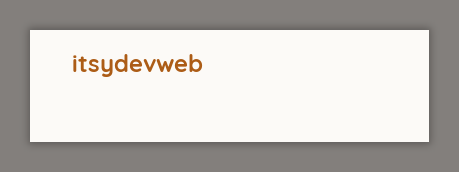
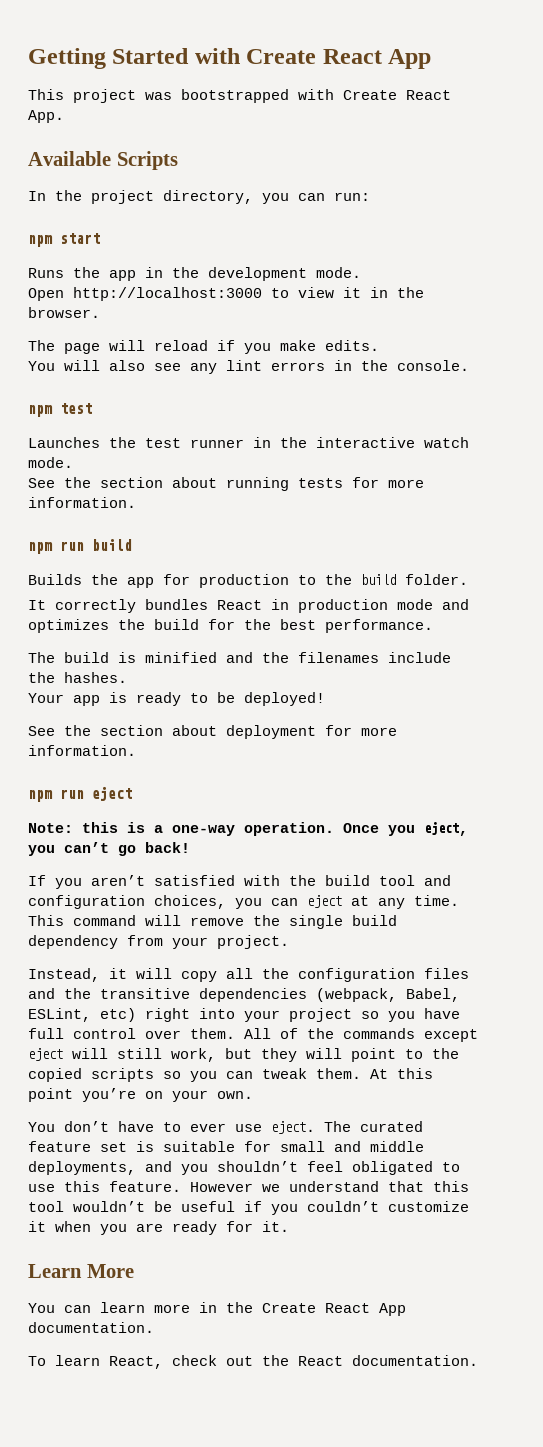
- itsydevweb
+ Getting Started with Create React App
+ This project was bootstrapped with Create React App.
+ Available Scripts
+ In the project directory, you can run:
+ npm start
+ Runs the app in the development mode.
+ Open http://localhost:3000 to view it in the browser.
+ The page will reload if you make edits.
+ You will also see any lint errors in the console.
+ npm test
+ Launches the test runner in the interactive watch mode.
+ See the section about running tests for more information.
+ npm run build
+ Builds the app for production to the build folder.
+ It correctly bundles React in production mode and optimizes the build for the best performance.
+ The build is minified and the filenames include the hashes.
+ Your app is ready to be deployed!
+ See the section about deployment for more information.
+ npm run eject
+ Note: this is a one-way operation. Once you eject, you can’t go back!
+ If you aren’t satisfied with the build tool and configuration choices, you can eject at any time. This command will remove the single build dependency from your project.
+ Instead, it will copy all the configuration files and the transitive dependencies (webpack, Babel, ESLint, etc) right into your project so you have full control over them. All of the commands except eject will still work, but they will point to the copied scripts so you can tweak them. At this point you’re on your own.
+ You don’t have to ever use eject. The curated feature set is suitable for small and middle deployments, and you shouldn’t feel obligated to use this feature. However we understand that this tool wouldn’t be useful if you couldn’t customize it when you are ready for it.
+ Learn More
+ You can learn more in the Create React App documentation.
+ To learn React, check out the React documentation.

